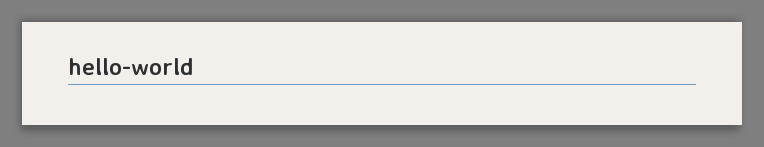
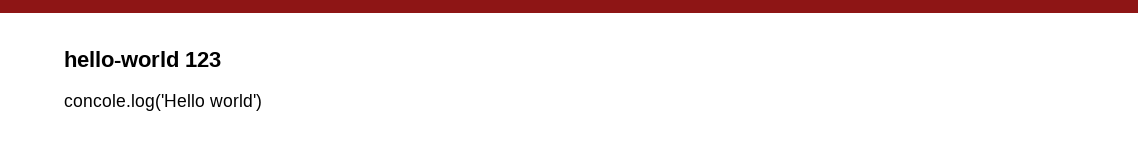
- hello-world
+ hello-world 123
+ concole.log('Hello world')

